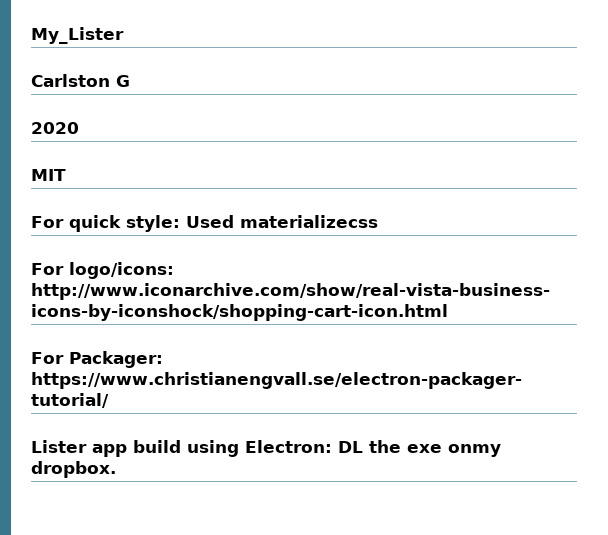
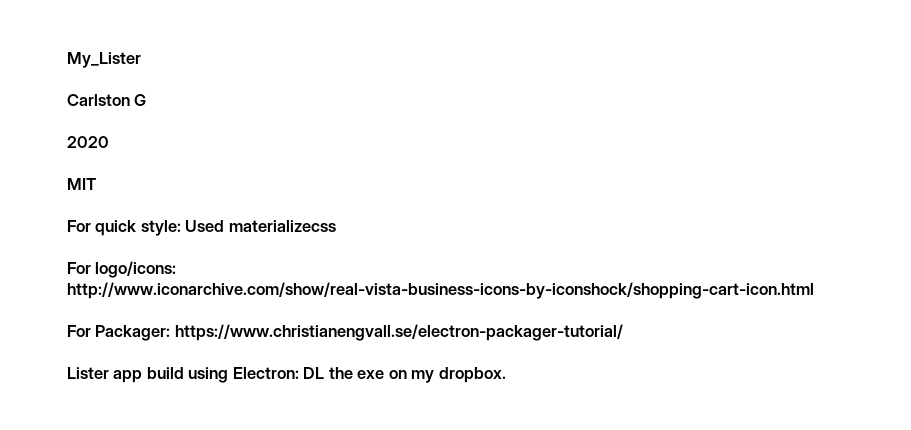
- Lister app build using Electron: DL the exe onmy dropbox.
+ Lister app build using Electron: DL the exe on my dropbox.

